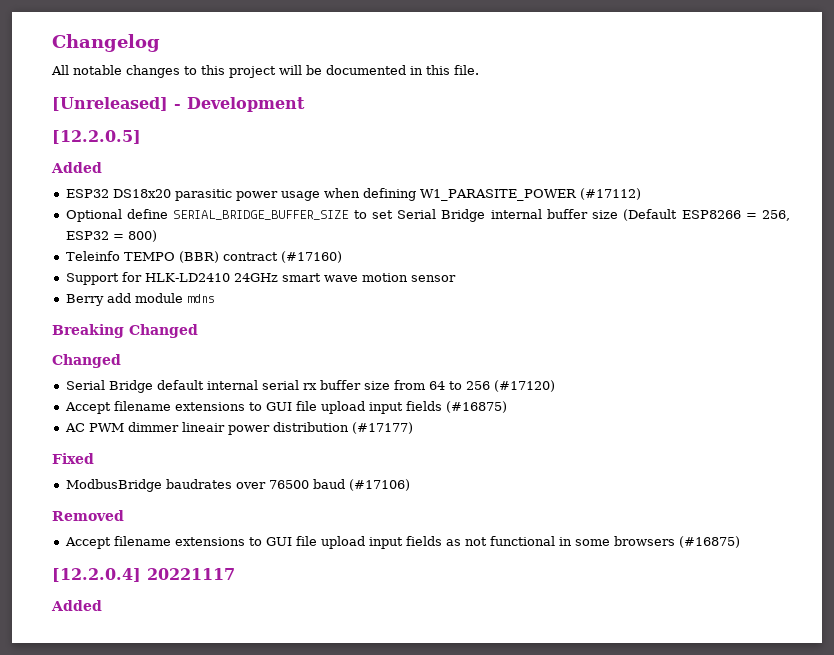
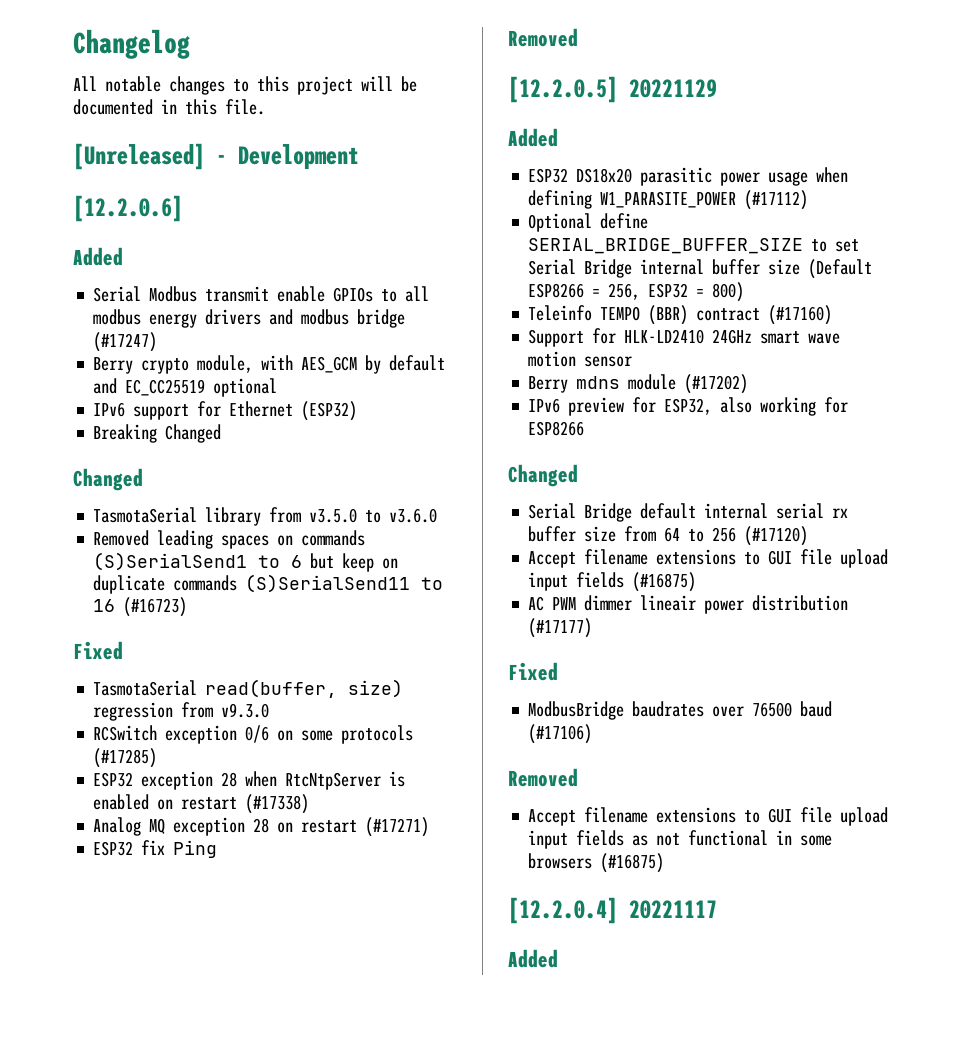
+ [12.2.0.6]
+ Added
+ Serial Modbus transmit enable GPIOs to all modbus energy drivers and modbus bridge (#17247)
+ Berry crypto module, with AES_GCM by default and EC_CC25519 optional
+ IPv6 support for Ethernet (ESP32)
+ Breaking Changed
+ Changed
+ TasmotaSerial library from v3.5.0 to v3.6.0
+ Removed leading spaces on commands (S)SerialSend1 to 6 but keep on duplicate commands (S)SerialSend11 to 16 (#16723)
+ Fixed
+ TasmotaSerial read(buffer, size) regression from v9.3.0
+ RCSwitch exception 0/6 on some protocols (#17285)
+ ESP32 exception 28 when RtcNtpServer is enabled on restart (#17338)
+ Analog MQ exception 28 on restart (#17271)
+ ESP32 fix Ping
+ Removed
- [12.2.0.5]
+ [12.2.0.5] 20221129
- Berry add module mdns
- Breaking Changed
+ Berry mdns module (#17202)
+ IPv6 preview for ESP32, also working for ESP8266

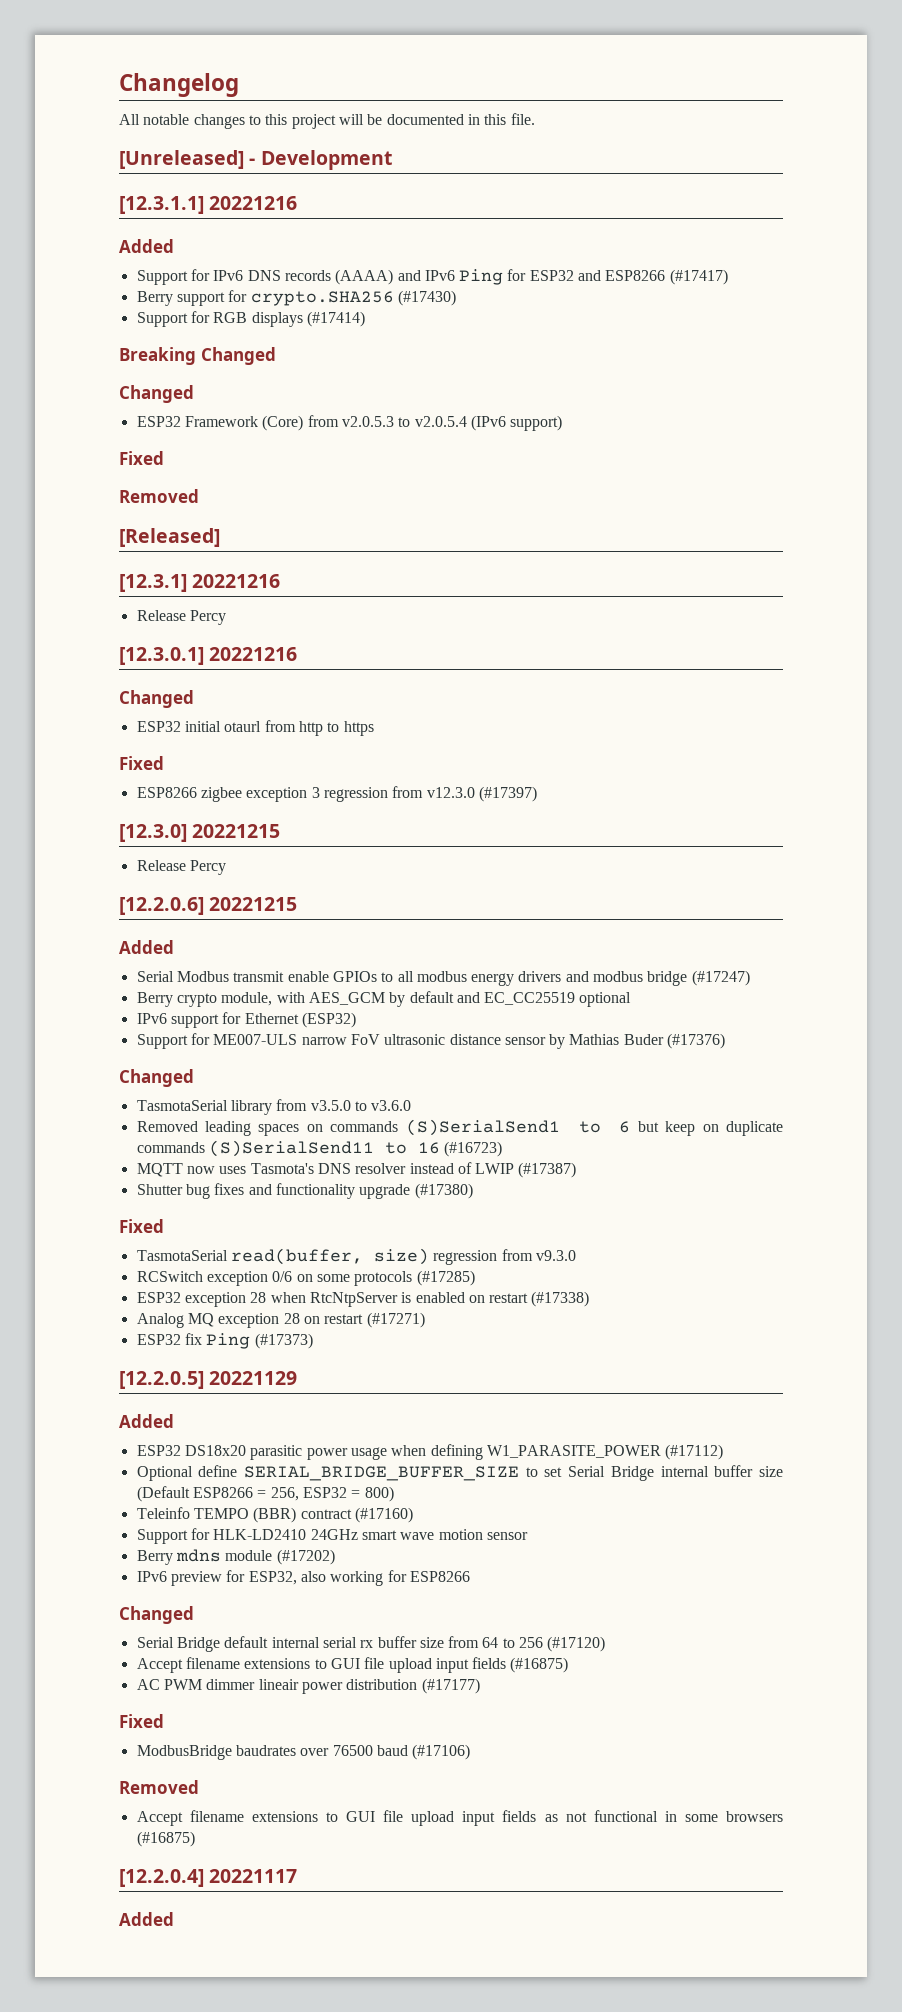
+ [12.3.1.1] 20221216
+ Added
+ Support for IPv6 DNS records (AAAA) and IPv6 Ping for ESP32 and ESP8266 (#17417)
+ Berry support for crypto.SHA256 (#17430)
+ Support for RGB displays (#17414)
+ Breaking Changed
+ Changed
+ ESP32 Framework (Core) from v2.0.5.3 to v2.0.5.4 (IPv6 support)
+ Fixed
+ Removed
+ [Released]
+ [12.3.1] 20221216
+ Release Percy
+ [12.3.0.1] 20221216
+ Changed
+ ESP32 initial otaurl from http to https
+ Fixed
+ ESP8266 zigbee exception 3 regression from v12.3.0 (#17397)
+ [12.3.0] 20221215
+ Release Percy
- [12.2.0.6]
+ [12.2.0.6] 20221215
- Breaking Changed
+ Support for ME007-ULS narrow FoV ultrasonic distance sensor by Mathias Buder (#17376)
+ MQTT now uses Tasmota's DNS resolver instead of LWIP (#17387)
+ Shutter bug fixes and functionality upgrade (#17380)
- ESP32 fix Ping
- Removed
+ ESP32 fix Ping (#17373)

